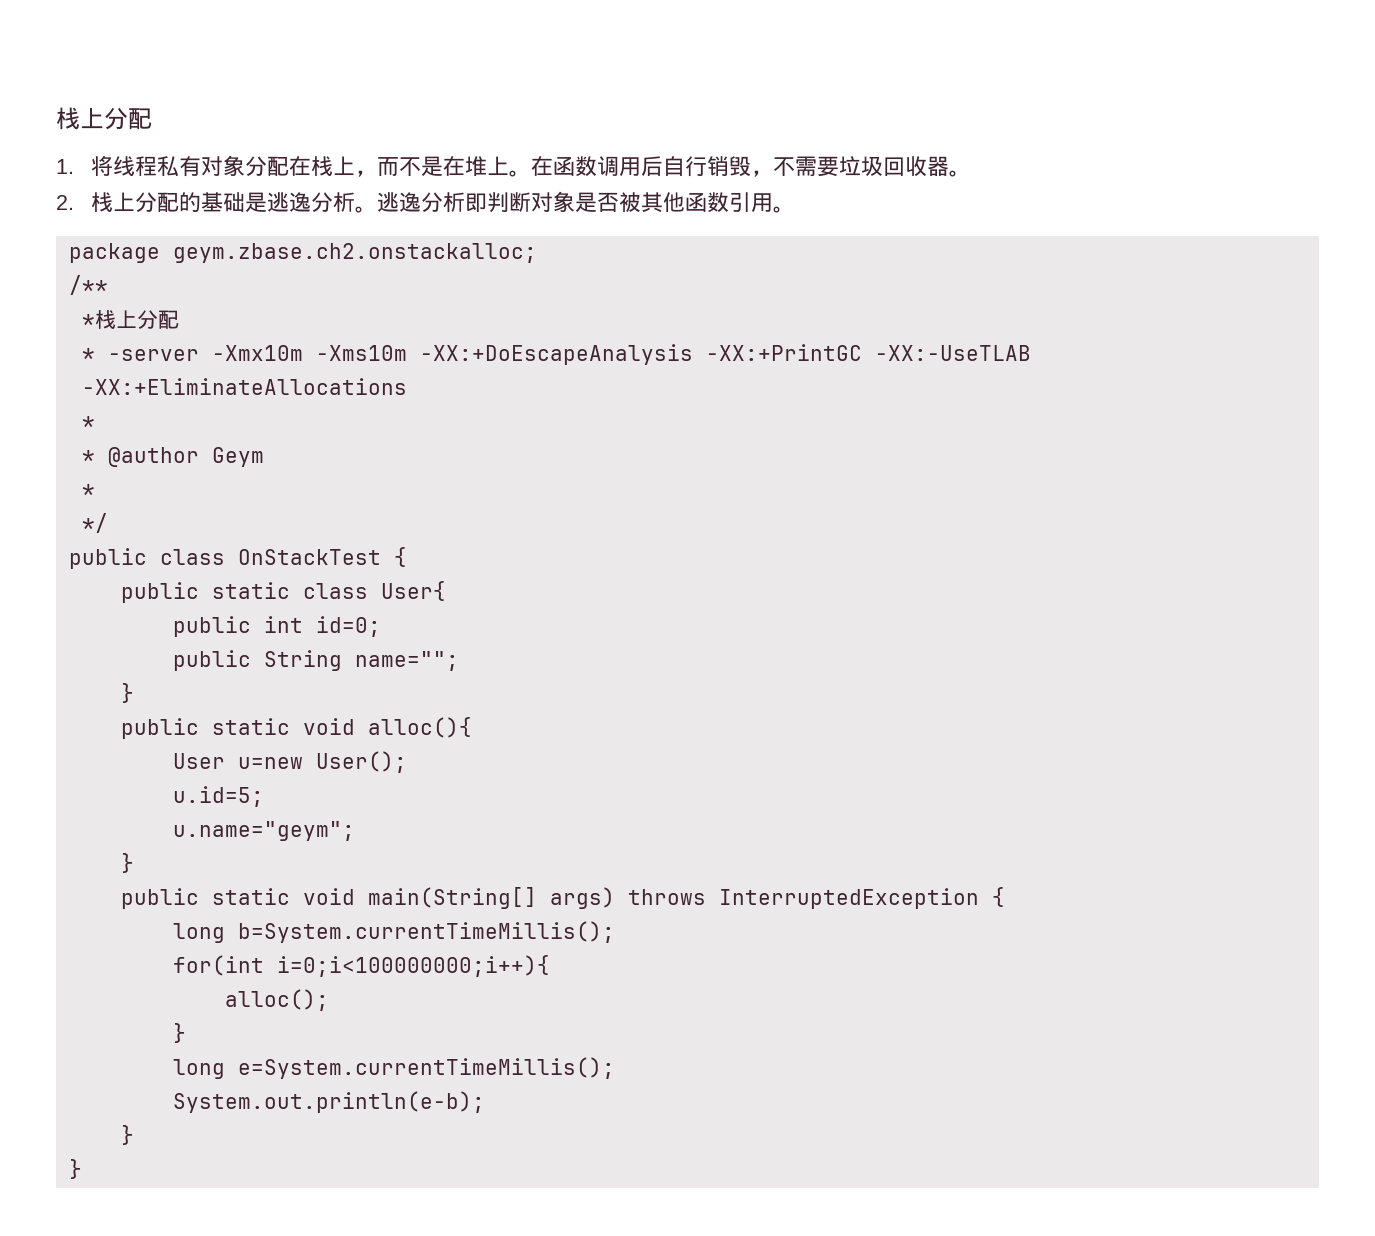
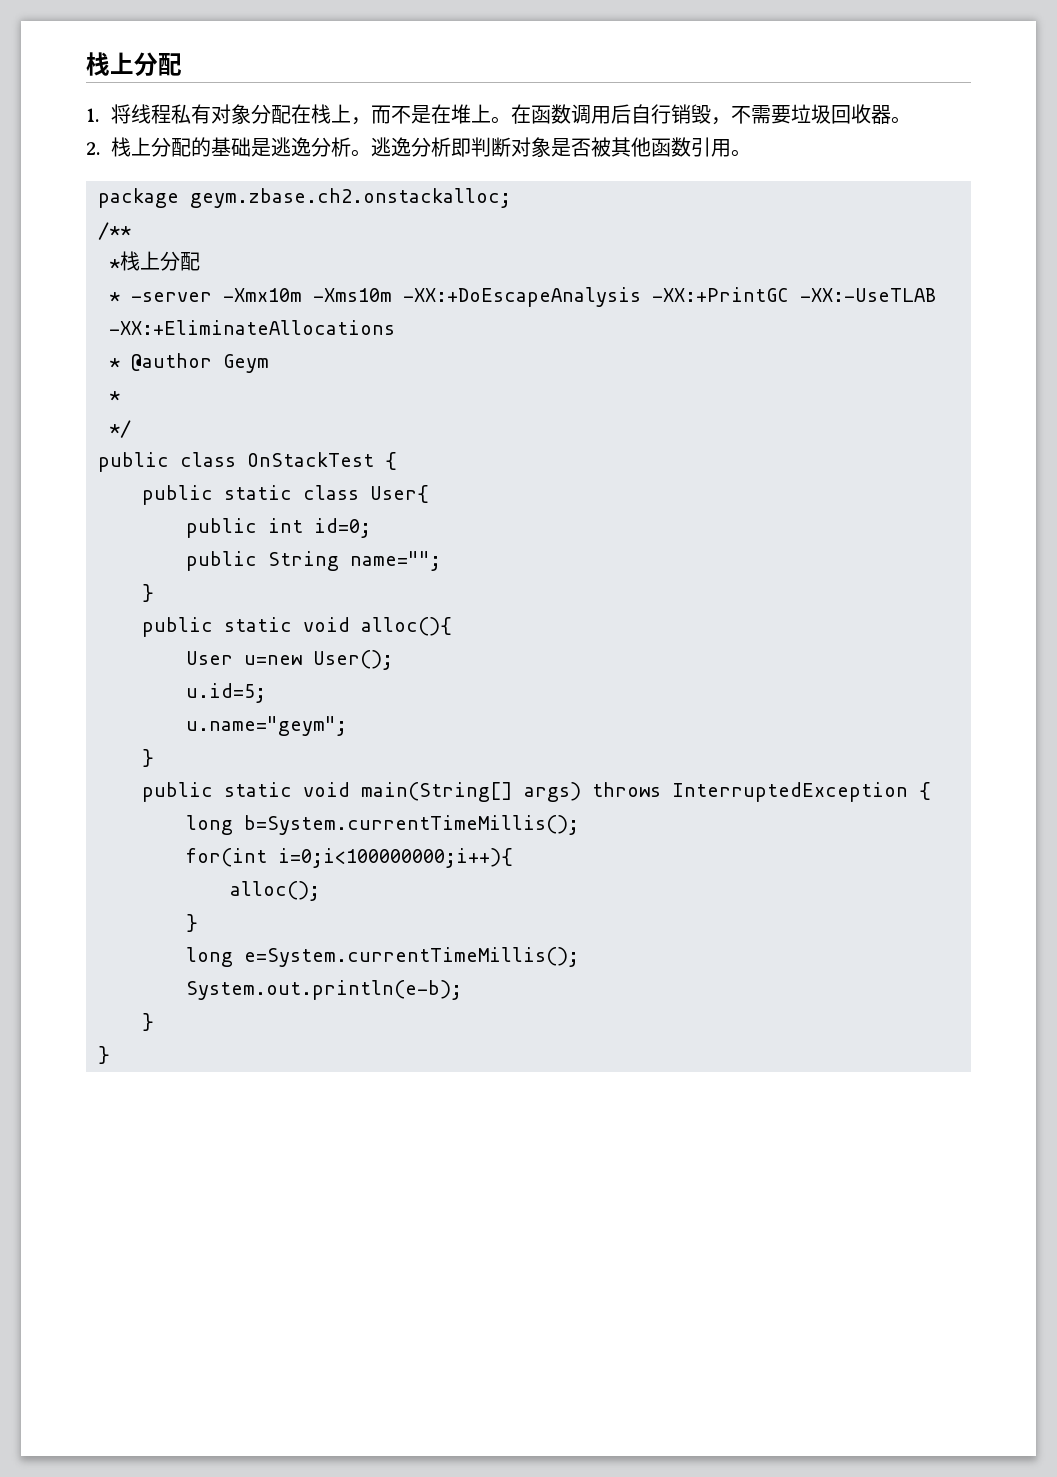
  * -server -Xmx10m -Xms10m -XX:+DoEscapeAnalysis -XX:+PrintGC -XX:-UseTLAB -XX:+EliminateAllocations
- *

